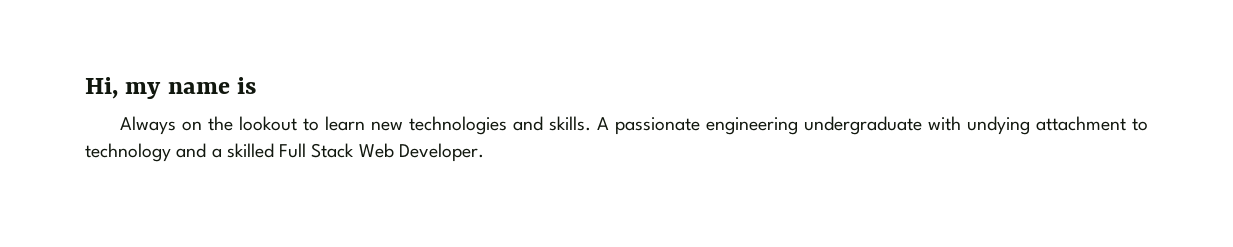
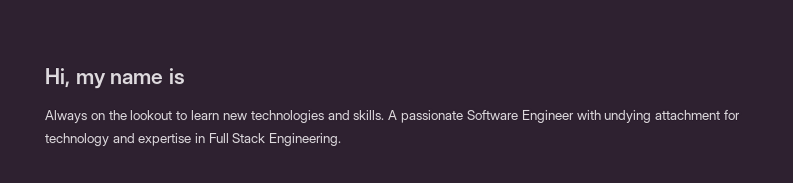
- A passionate engineering undergraduate with undying attachment to technology and a skilled Full Stack Web Developer.
+ A passionate Software Engineer with undying attachment for technology and expertise in Full Stack Engineering.

